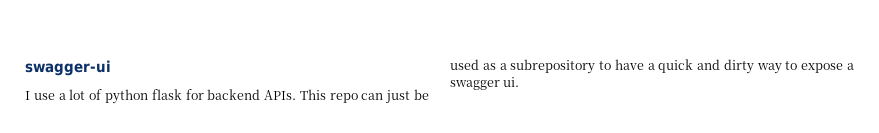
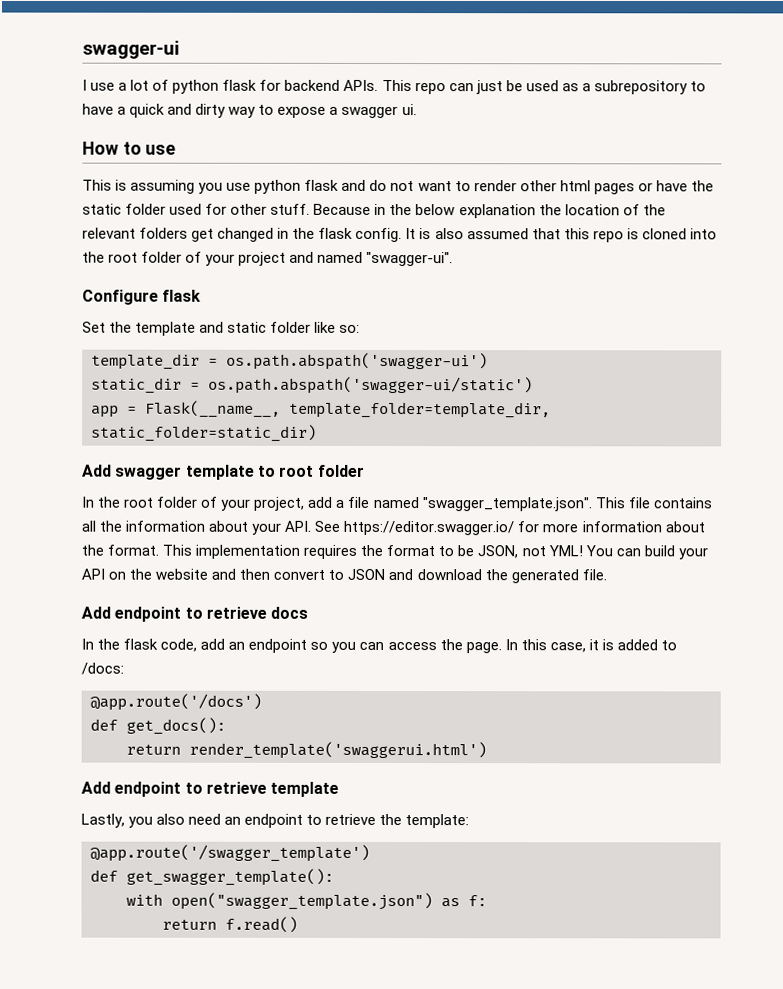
+ How to use
+ This is assuming you use python flask and do not want to render other html pages or have the static folder used for other stuff. Because in the below explanation the location of the relevant folders get changed in the flask config. It is also assumed that this repo is cloned into the root folder of your project and named "swagger-ui".
+ Configure flask
+ Set the template and static folder like so:
+ template_dir = os.path.abspath('swagger-ui')
+ static_dir = os.path.abspath('swagger-ui/static')
+ app = Flask(__name__, template_folder=template_dir, static_folder=static_dir)
+ Add swagger template to root folder
+ In the root folder of your project, add a file named "swagger_template.json". This file contains all the information about your API. See https://editor.swagger.io/ for more information about the format. This implementation requires the format to be JSON, not YML! You can build your API on the website and then convert to JSON and download the generated file.
+ Add endpoint to retrieve docs
+ In the flask code, add an endpoint so you can access the page. In this case, it is added to /docs:
+ @app.route('/docs')
+ def get_docs():
+ return render_template('swaggerui.html')
+ Add endpoint to retrieve template
+ Lastly, you also need an endpoint to retrieve the template:
+ @app.route('/swagger_template')
+ def get_swagger_template():
+ with open("swagger_template.json") as f:
+ return f.read()

